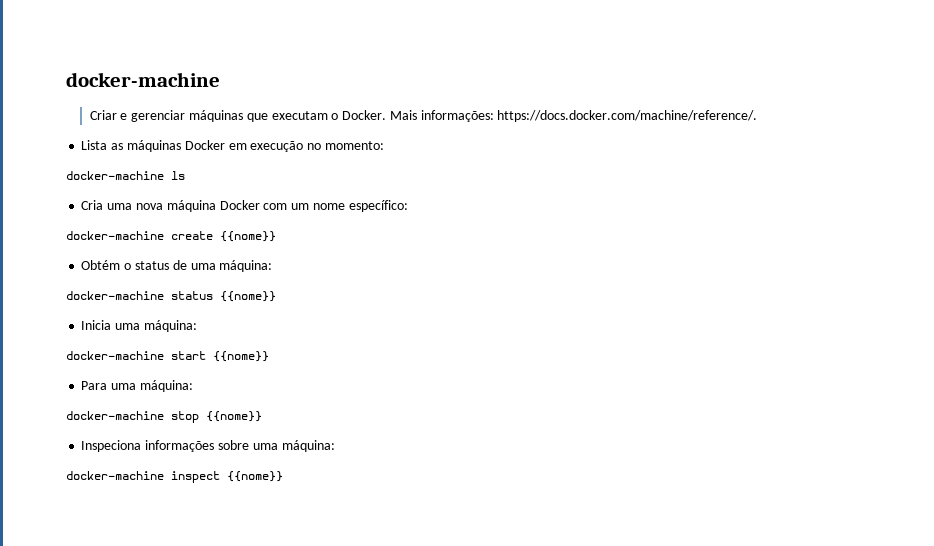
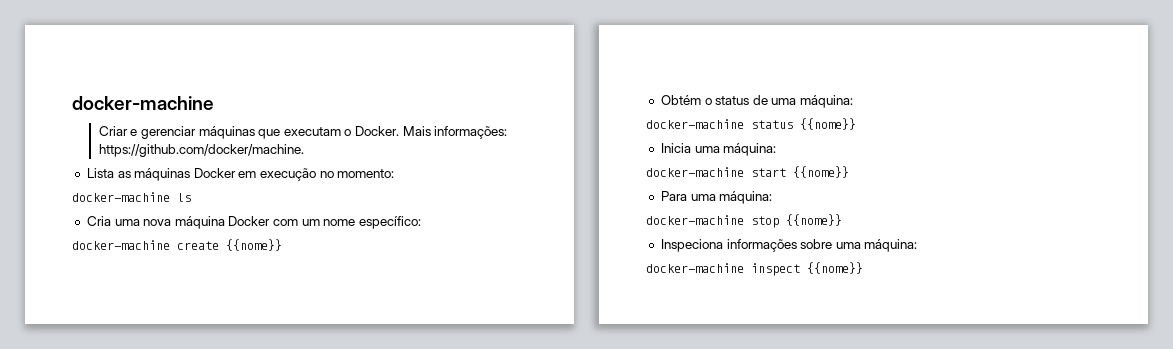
- Mais informações: https://docs.docker.com/machine/reference/.
+ Mais informações: https://github.com/docker/machine.

